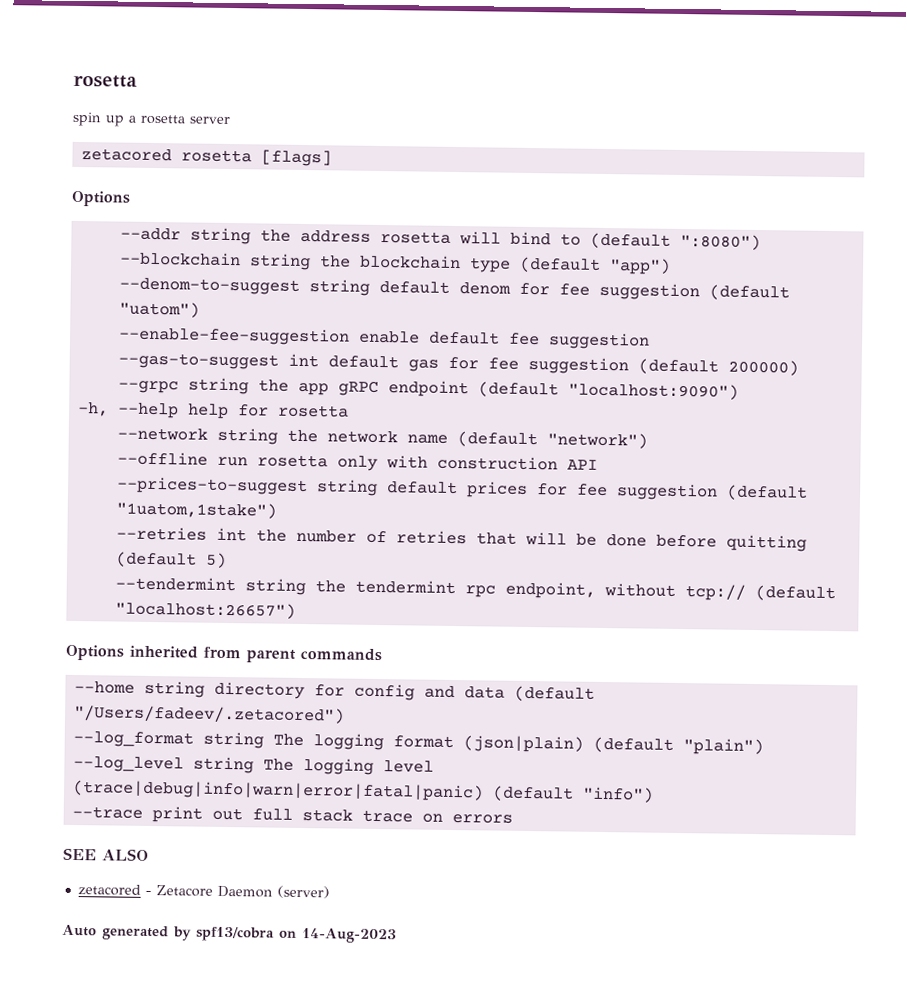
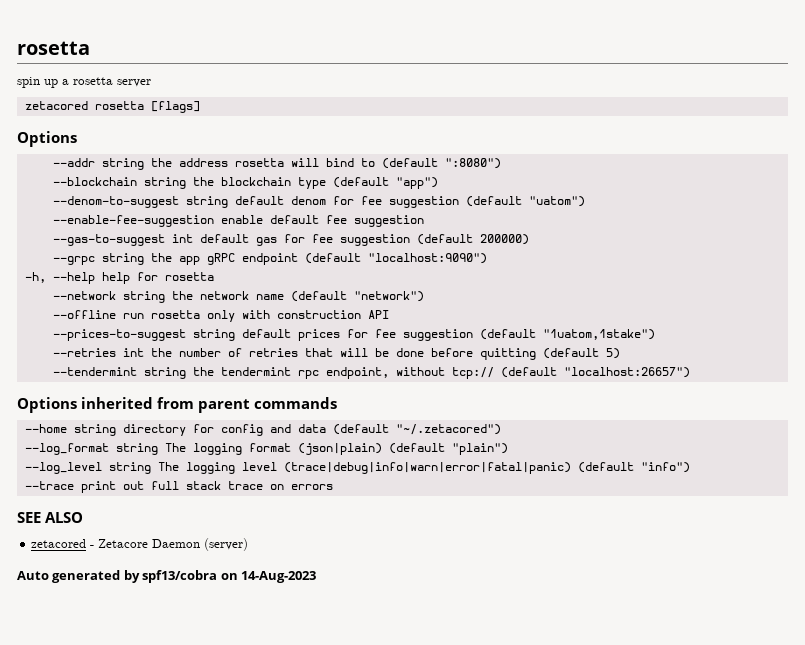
- --home string directory for config and data (default "/Users/fadeev/.zetacored")
+ --home string directory for config and data (default "~/.zetacored")

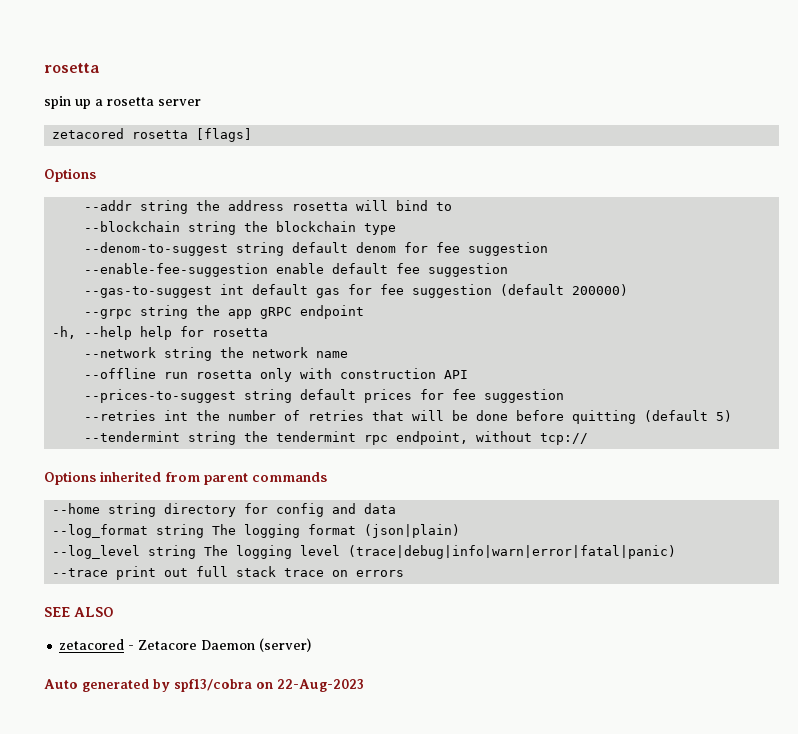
- --addr string the address rosetta will bind to (default ":8080")
+ --addr string the address rosetta will bind to
- --blockchain string the blockchain type (default "app")
+ --blockchain string the blockchain type
- --denom-to-suggest string default denom for fee suggestion (default "uatom")
+ --denom-to-suggest string default denom for fee suggestion
- --grpc string the app gRPC endpoint (default "localhost:9090")
+ --grpc string the app gRPC endpoint
- --network string the network name (default "network")
+ --network string the network name
- --prices-to-suggest string default prices for fee suggestion (default "1uatom,1stake")
+ --prices-to-suggest string default prices for fee suggestion
- --tendermint string the tendermint rpc endpoint, without tcp:// (default "localhost:26657")
+ --tendermint string the tendermint rpc endpoint, without tcp://
- --home string directory for config and data (default "~/.zetacored")
+ --home string directory for config and data
- --log_format string The logging format (json|plain) (default "plain")
+ --log_format string The logging format (json|plain)
- --log_level string The logging level (trace|debug|info|warn|error|fatal|panic) (default "info")
+ --log_level string The logging level (trace|debug|info|warn|error|fatal|panic)
- Auto generated by spf13/cobra on 14-Aug-2023
+ Auto generated by spf13/cobra on 22-Aug-2023

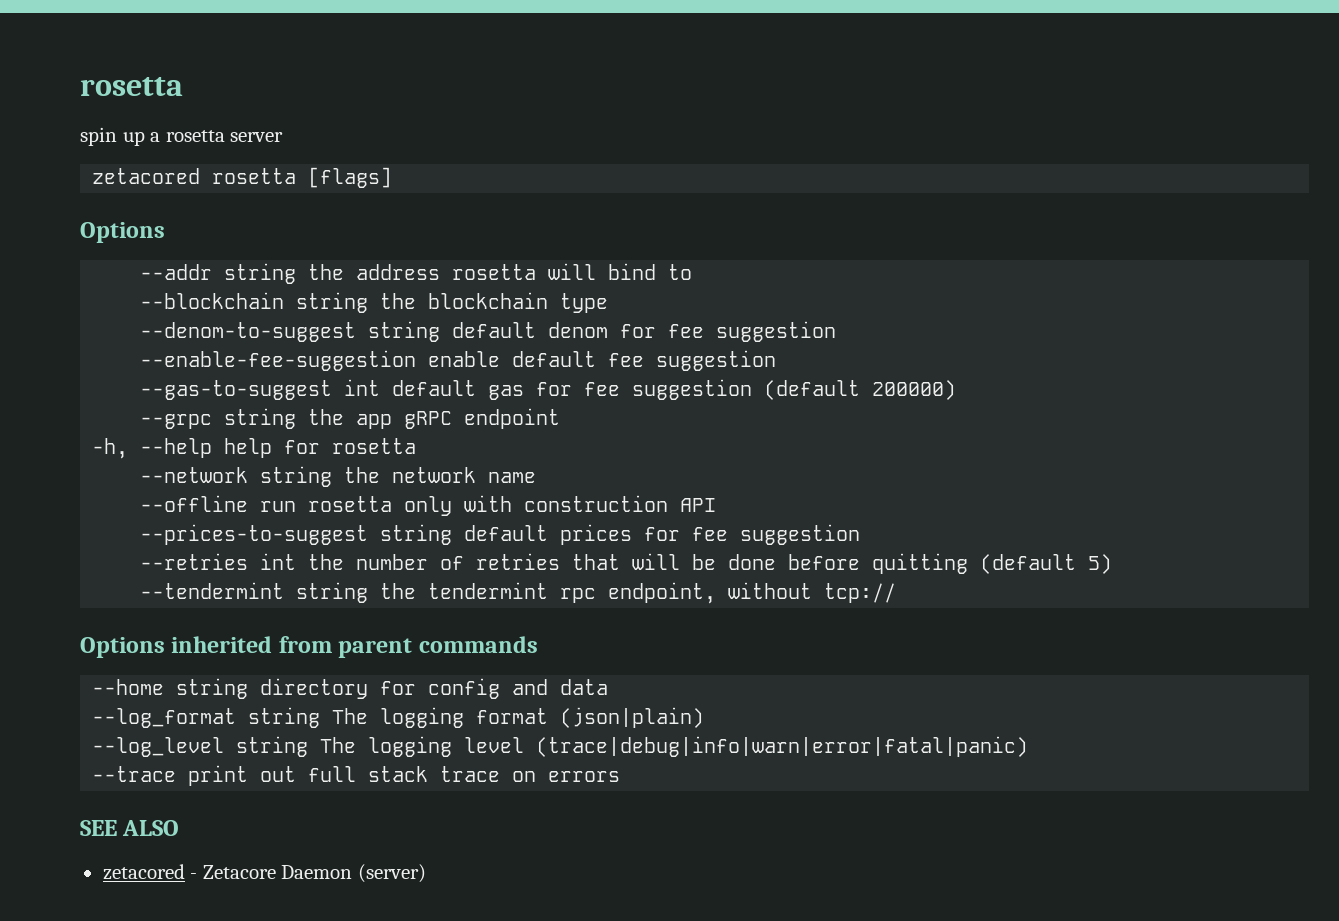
- Auto generated by spf13/cobra on 22-Aug-2023

